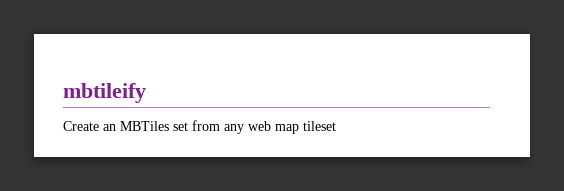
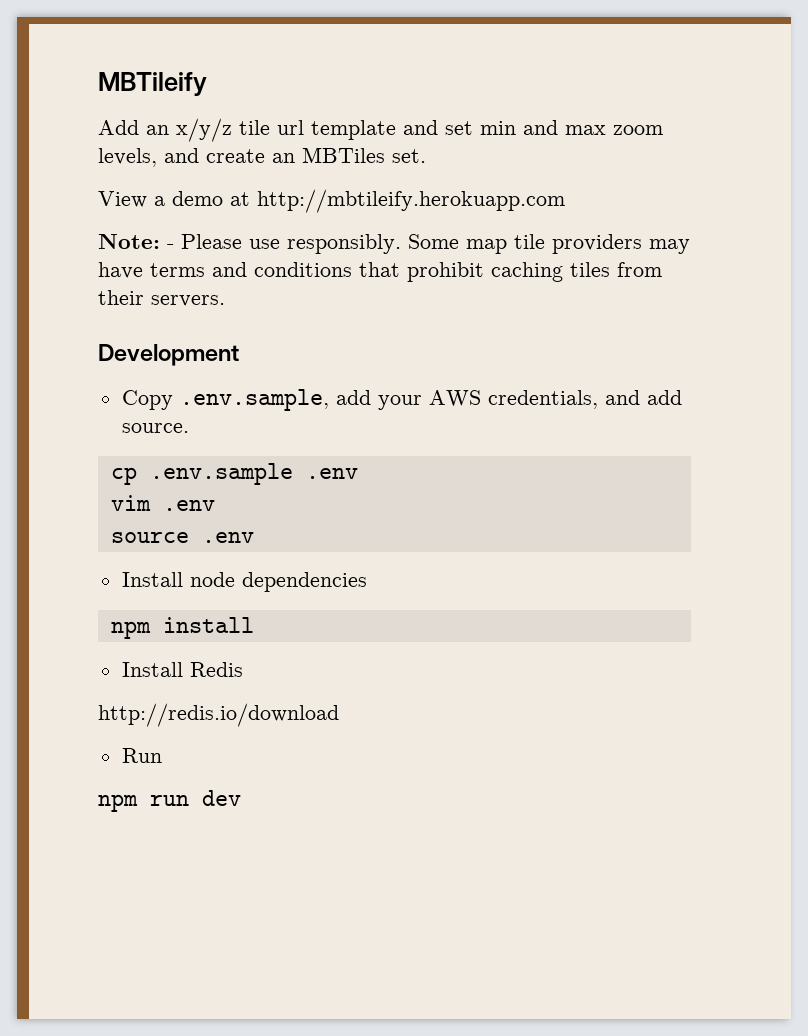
- mbtileify
- Create an MBTiles set from any web map tileset
+ MBTileify
+ Add an x/y/z tile url template and set min and max zoom levels, and create an MBTiles set.
+ View a demo at http://mbtileify.herokuapp.com
+ Note: - Please use responsibly. Some map tile providers may have terms and conditions that prohibit caching tiles from their servers.
+ Development
+ Copy .env.sample, add your AWS credentials, and add source.
+ cp .env.sample .env
+ vim .env
+ source .env
+ Install node dependencies
+ npm install
+ Install Redis
+ http://redis.io/download
+ Run
+ npm run dev

